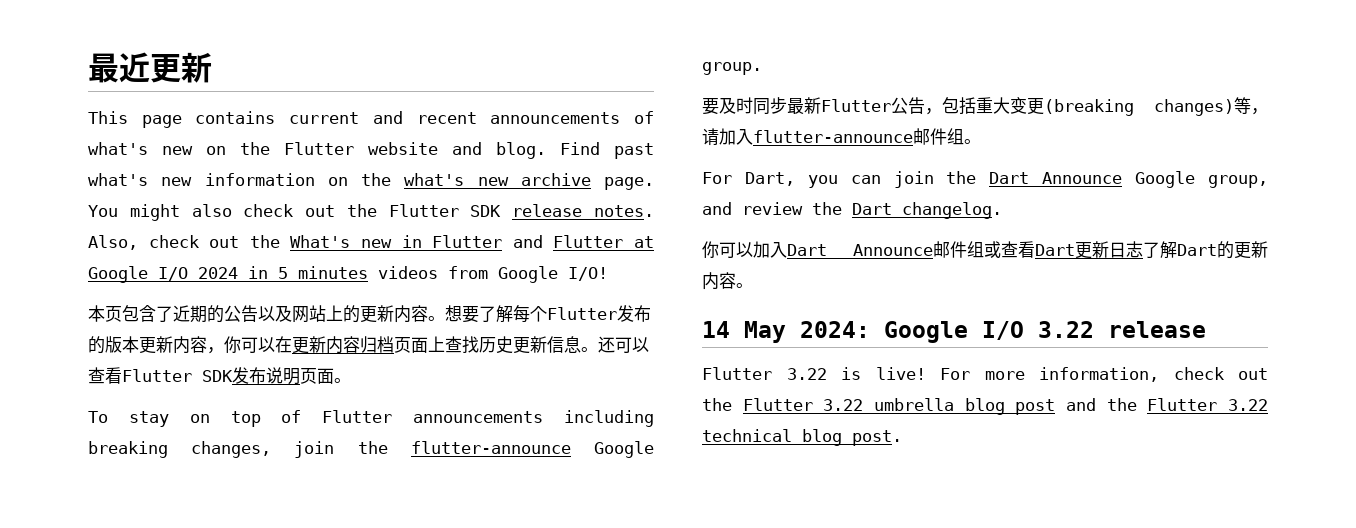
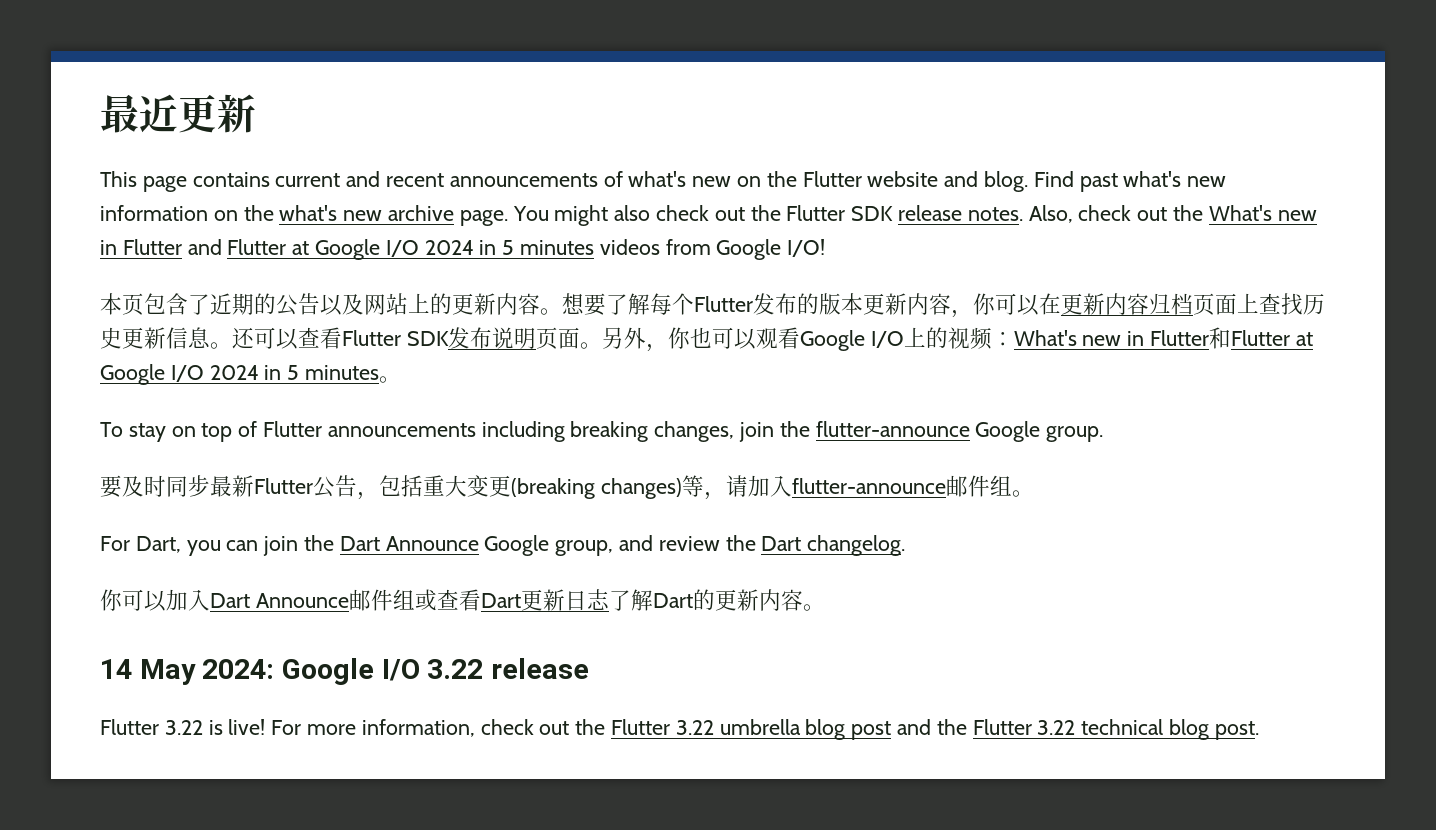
+ 另外，你也可以观看Google I/O上的视频：What's new in Flutter和Flutter at Google I/O 2024 in 5 minutes。

